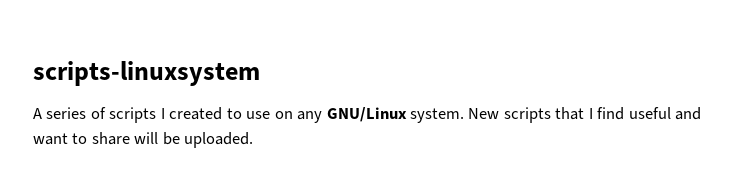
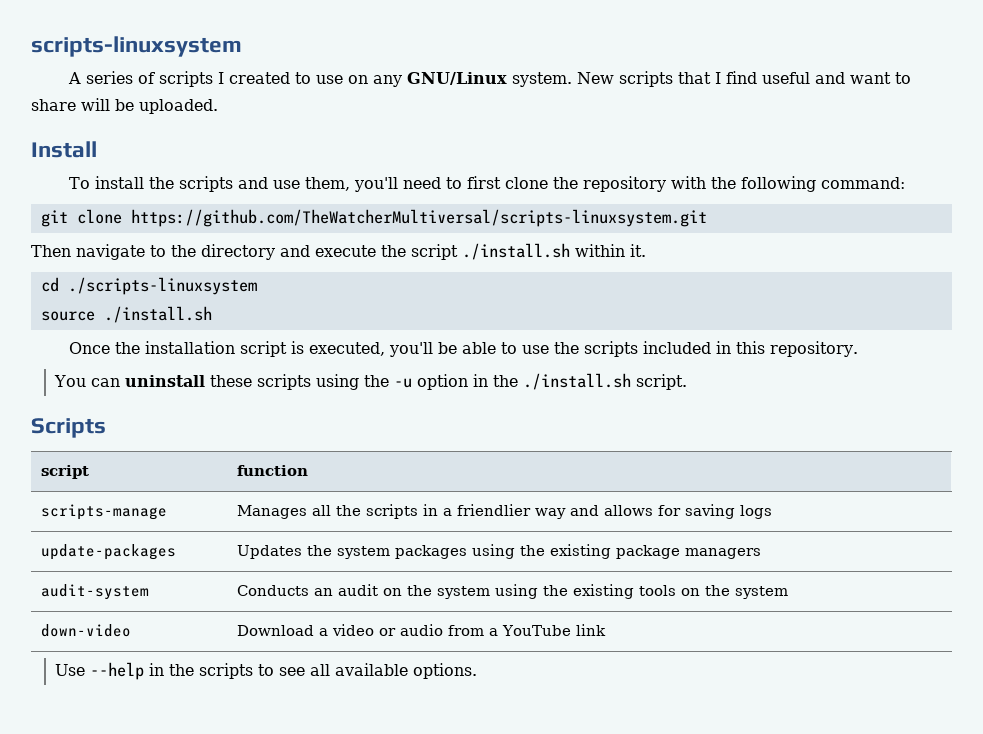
+ Install
+ To install the scripts and use them, you'll need to first clone the repository with the following command:
+ git clone https://github.com/TheWatcherMultiversal/scripts-linuxsystem.git
+ Then navigate to the directory and execute the script ./install.sh within it.
+ cd ./scripts-linuxsystem
+ source ./install.sh
+ Once the installation script is executed, you'll be able to use the scripts included in this repository.
+ You can uninstall these scripts using the -u option in the ./install.sh script.
+ Scripts
+ script | function
+ scripts-manage | Manages all the scripts in a friendlier way and allows for saving logs
+ update-packages | Updates the system packages using the existing package managers
+ audit-system | Conducts an audit on the system using the existing tools on the system
+ down-video | Download a video or audio from a YouTube link
+ Use --help in the scripts to see all available options.

